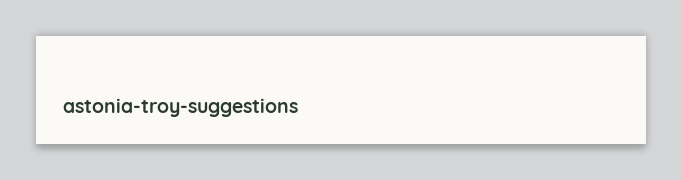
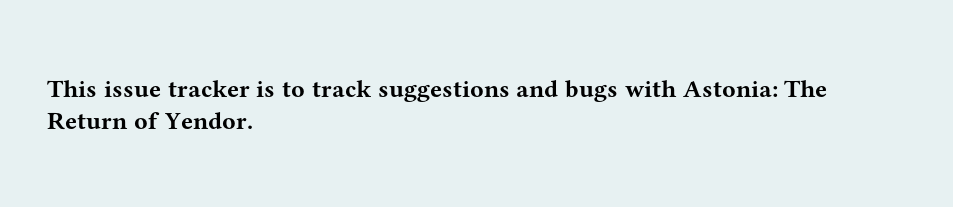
- astonia-troy-suggestions
+ This issue tracker is to track suggestions and bugs with Astonia: The Return of Yendor.

